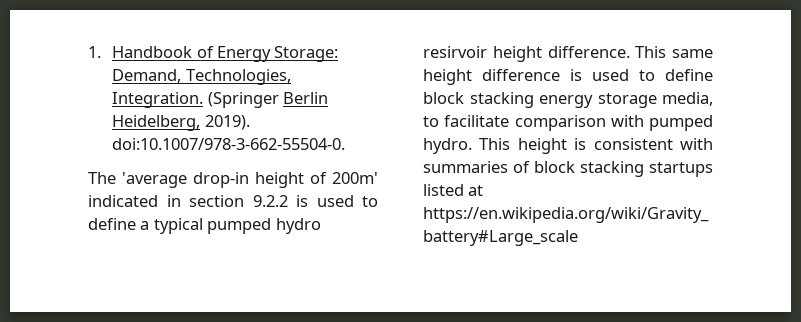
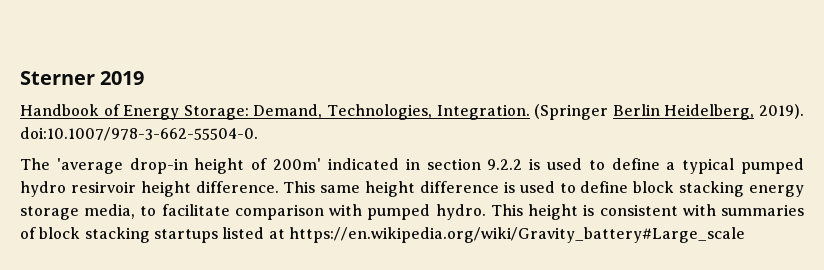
- 1. Handbook of Energy Storage: Demand, Technologies, Integration.
+ Sterner 2019
+ Handbook of Energy Storage: Demand, Technologies, Integration.

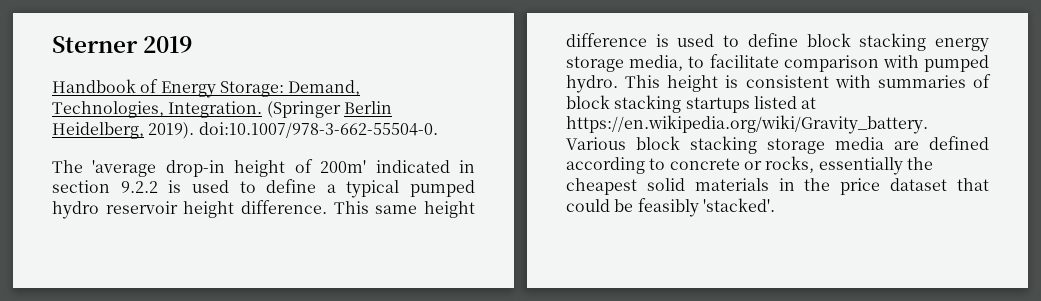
- The 'average drop-in height of 200m' indicated in section 9.2.2 is used to define a typical pumped hydro resirvoir height difference.
+ The 'average drop-in height of 200m' indicated in section 9.2.2 is used to define a typical pumped hydro reservoir height difference.
- This height is consistent with summaries of block stacking startups listed at https://en.wikipedia.org/wiki/Gravity_battery#Large_scale
+ This height is consistent with summaries of block stacking startups listed at https://en.wikipedia.org/wiki/Gravity_battery. Various block stacking storage media are defined according to concrete or rocks, essentially the cheapest solid materials in the price dataset that could be feasibly 'stacked'.

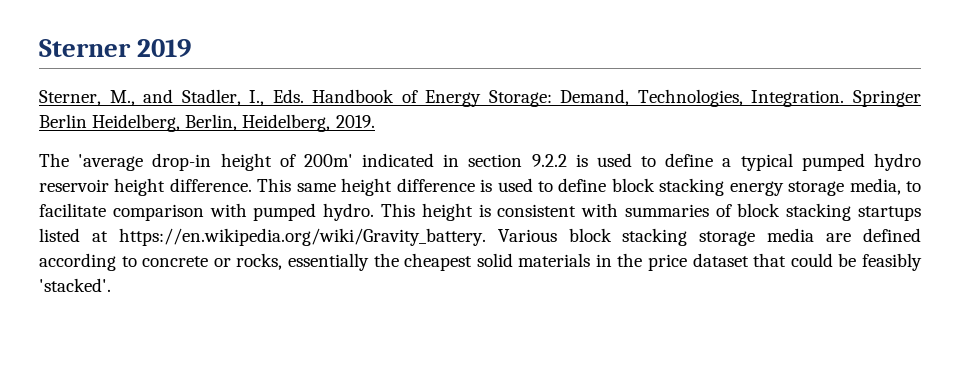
- Handbook of Energy Storage: Demand, Technologies, Integration.
+ Sterner, M., and Stadler, I., Eds. Handbook of Energy Storage: Demand, Technologies, Integration.
- (Springer Berlin Heidelberg, 2019). doi:10.1007/978-3-662-55504-0.
+ Springer Berlin Heidelberg, Berlin, Heidelberg, 2019.

